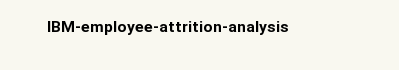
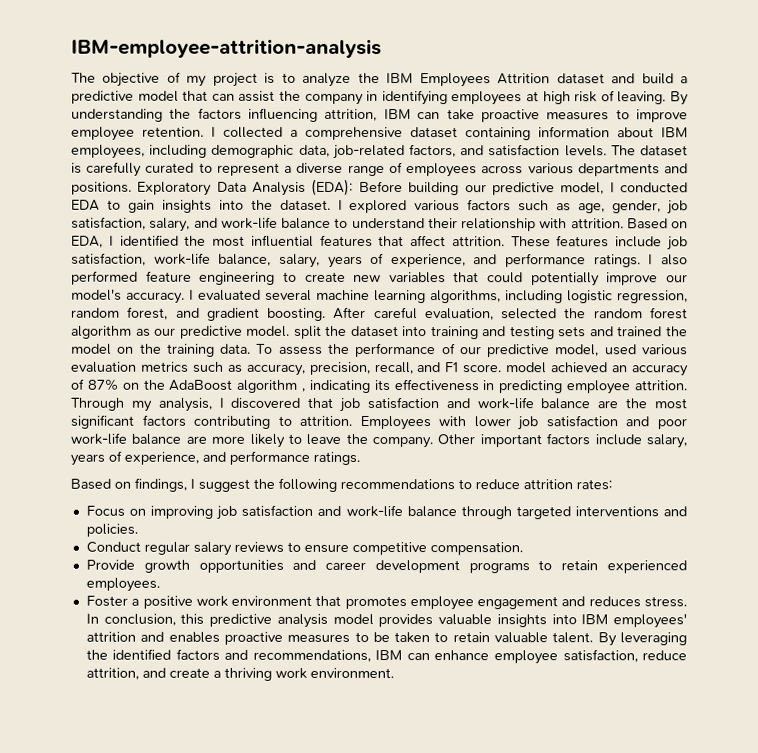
+ The objective of my project is to analyze the IBM Employees Attrition dataset and build a predictive model that can assist the company in identifying employees at high risk of leaving. By understanding the factors influencing attrition, IBM can take proactive measures to improve employee retention. I collected a comprehensive dataset containing information about IBM employees, including demographic data, job-related factors, and satisfaction levels. The dataset is carefully curated to represent a diverse range of employees across various departments and positions. Exploratory Data Analysis (EDA): Before building our predictive model, I conducted EDA to gain insights into the dataset. I explored various factors such as age, gender, job satisfaction, salary, and work-life balance to understand their relationship with attrition. Based on EDA, I identified the most influential features that affect attrition. These features include job satisfaction, work-life balance, salary, years of experience, and performance ratings. I also performed feature engineering to create new variables that could potentially improve our model's accuracy. I evaluated several machine learning algorithms, including logistic regression, random forest, and gradient boosting. After careful evaluation, selected the random forest algorithm as our predictive model. split the dataset into training and testing sets and trained the model on the training data. To assess the performance of our predictive model, used various evaluation metrics such as accuracy, precision, recall, and F1 score. model achieved an accuracy of 87% on the AdaBoost algorithm , indicating its effectiveness in predicting employee attrition. Through my analysis, I discovered that job satisfaction and work-life balance are the most significant factors contributing to attrition. Employees with lower job satisfaction and poor work-life balance are more likely to leave the company. Other important factors include salary, years of experience, and performance ratings.
+ Based on findings, I suggest the following recommendations to reduce attrition rates:
+ Focus on improving job satisfaction and work-life balance through targeted interventions and policies.
+ Conduct regular salary reviews to ensure competitive compensation.
+ Provide growth opportunities and career development programs to retain experienced employees.
+ Foster a positive work environment that promotes employee engagement and reduces stress. In conclusion, this predictive analysis model provides valuable insights into IBM employees' attrition and enables proactive measures to be taken to retain valuable talent. By leveraging the identified factors and recommendations, IBM can enhance employee satisfaction, reduce attrition, and create a thriving work environment.

